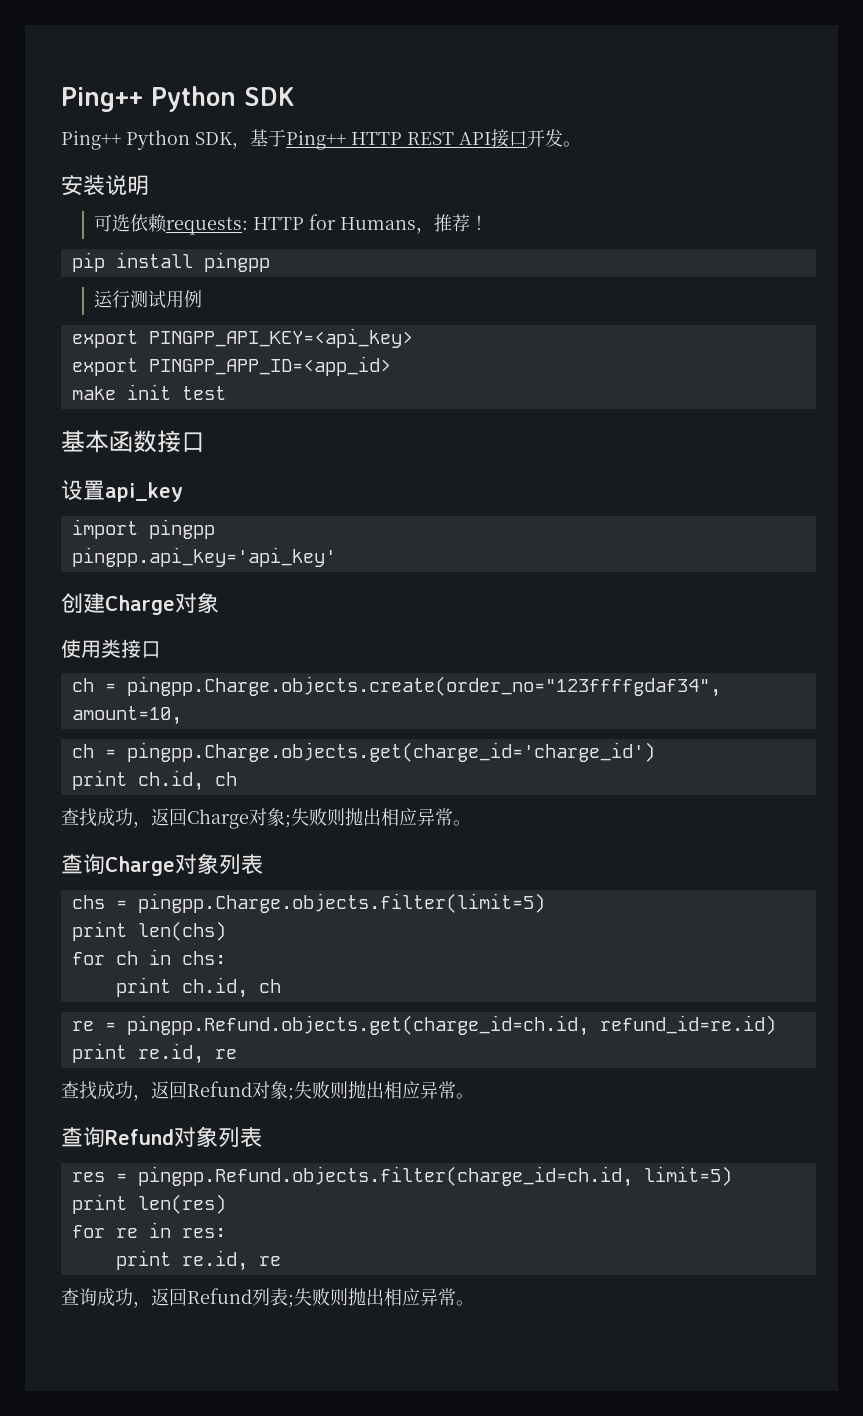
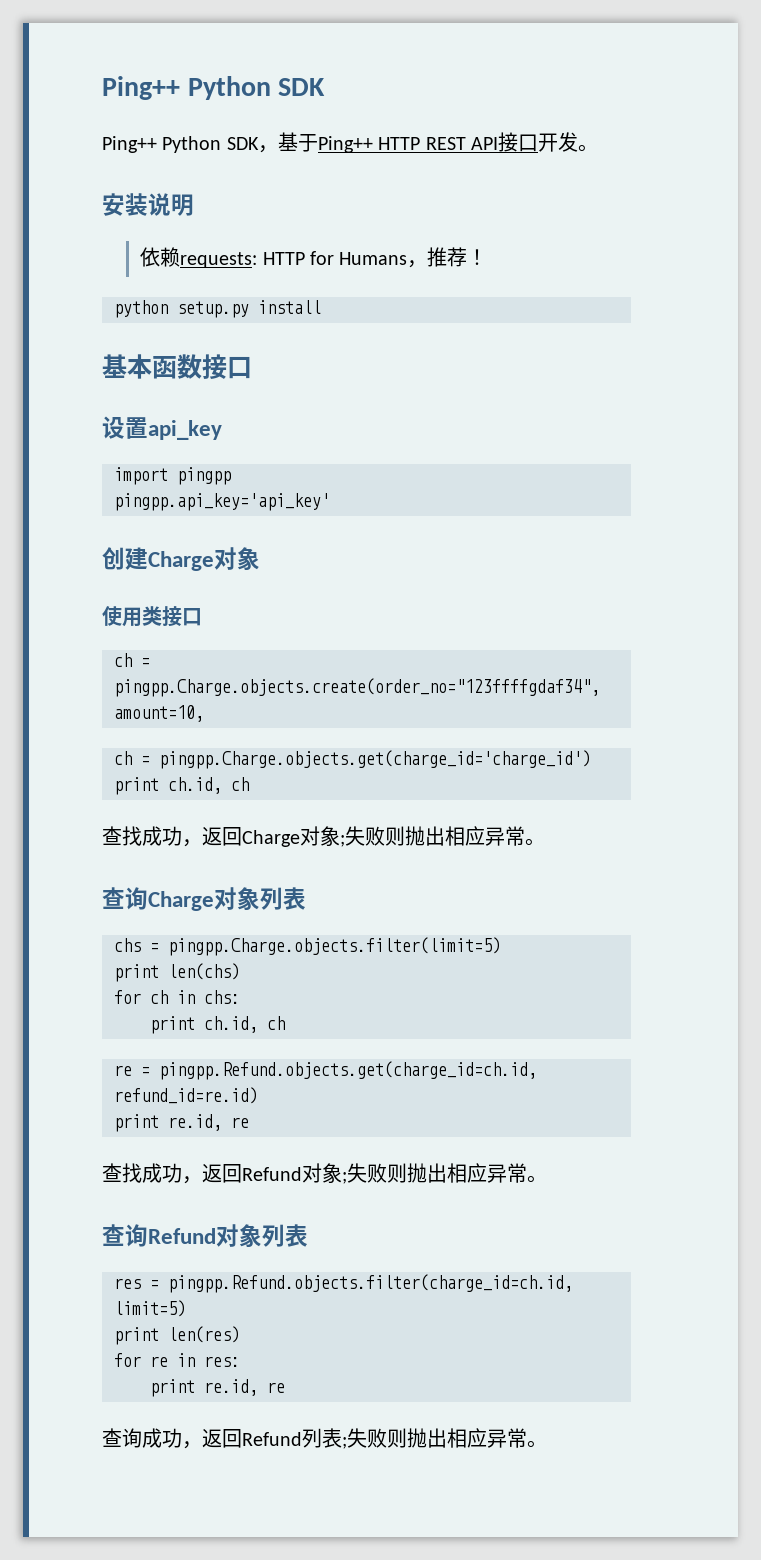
- 可选依赖requests: HTTP for Humans，推荐！
+ 依赖requests: HTTP for Humans，推荐！
- pip install pingpp
- 运行测试用例
- export PINGPP_API_KEY=<api_key>
- export PINGPP_APP_ID=<app_id>
- make init test
+ python setup.py install

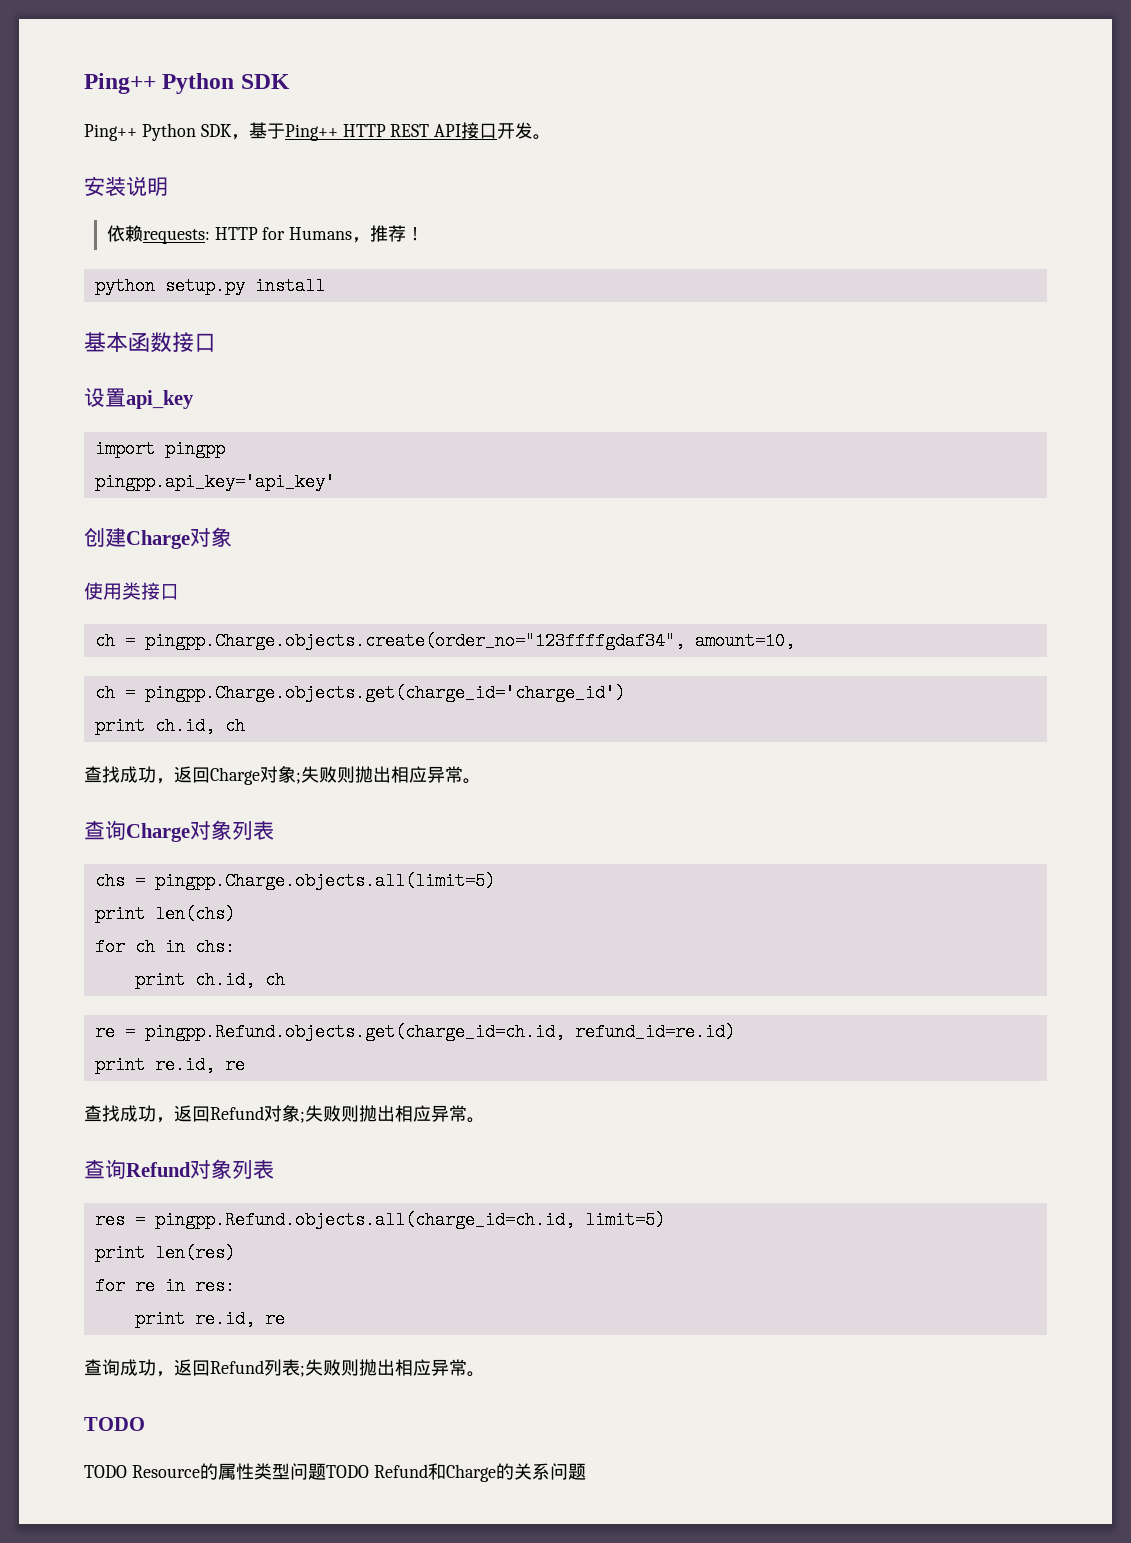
- chs = pingpp.Charge.objects.filter(limit=5)
+ chs = pingpp.Charge.objects.all(limit=5)
- res = pingpp.Refund.objects.filter(charge_id=ch.id, limit=5)
+ res = pingpp.Refund.objects.all(charge_id=ch.id, limit=5)
  查询成功，返回Refund列表;失败则抛出相应异常。
+ TODO
+ TODO Resource的属性类型问题TODO Refund和Charge的关系问题

